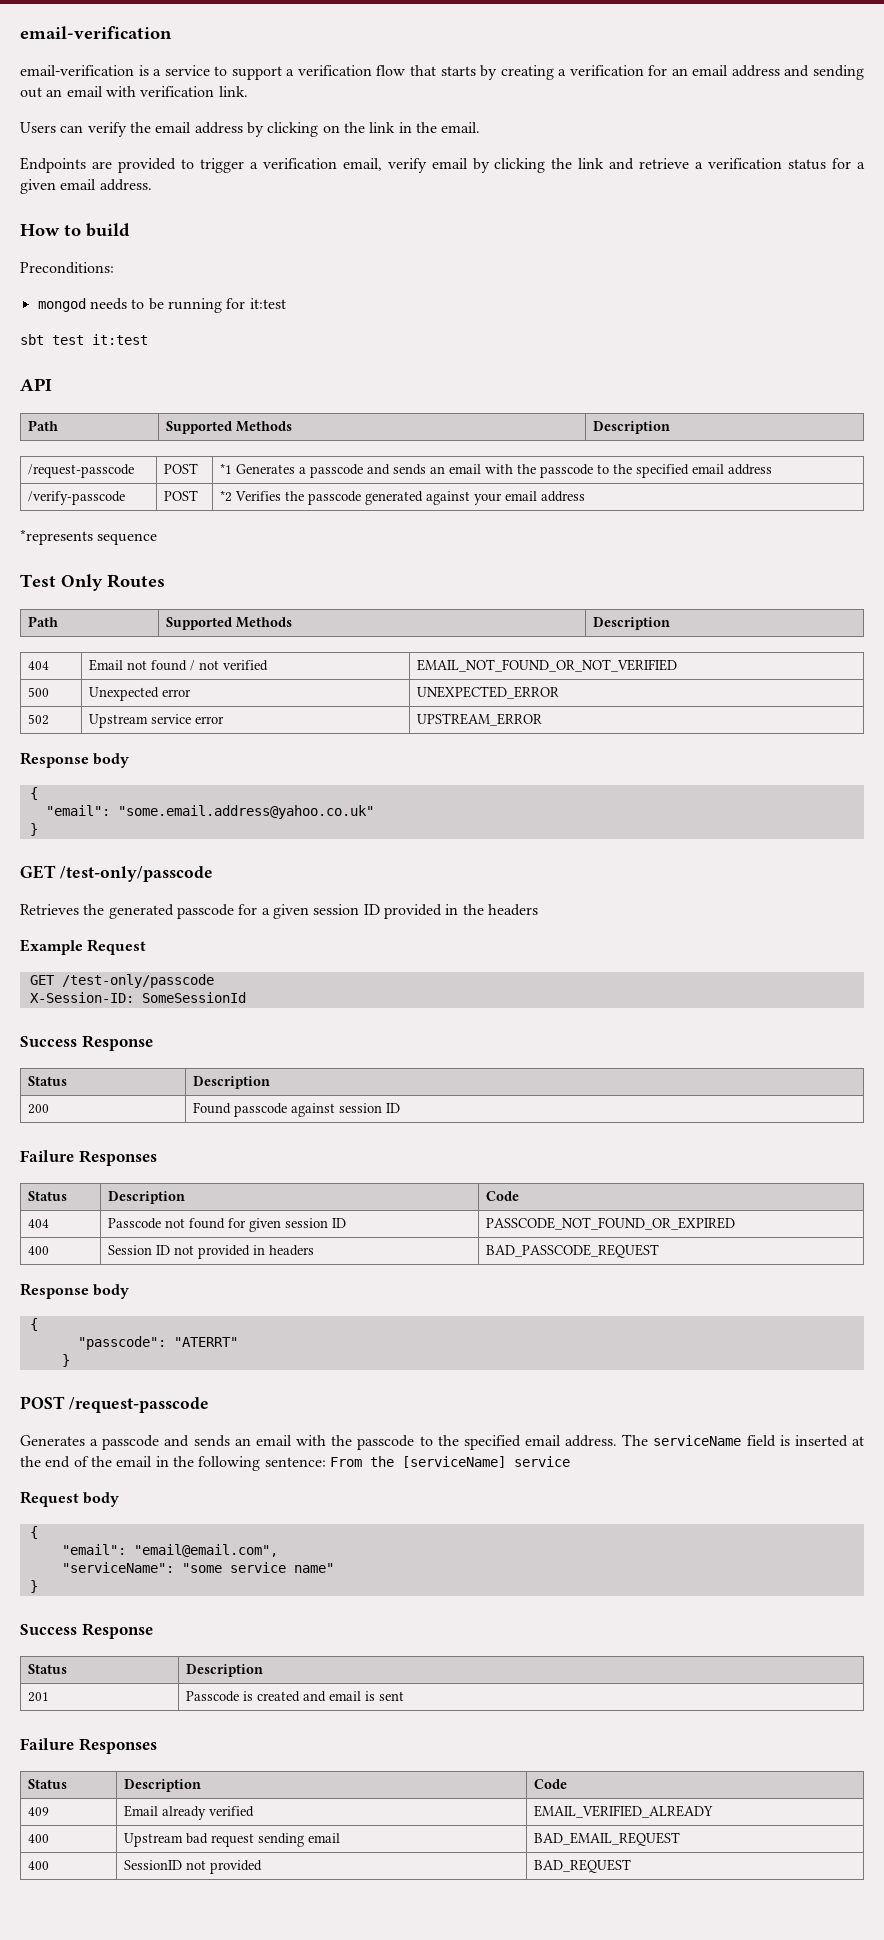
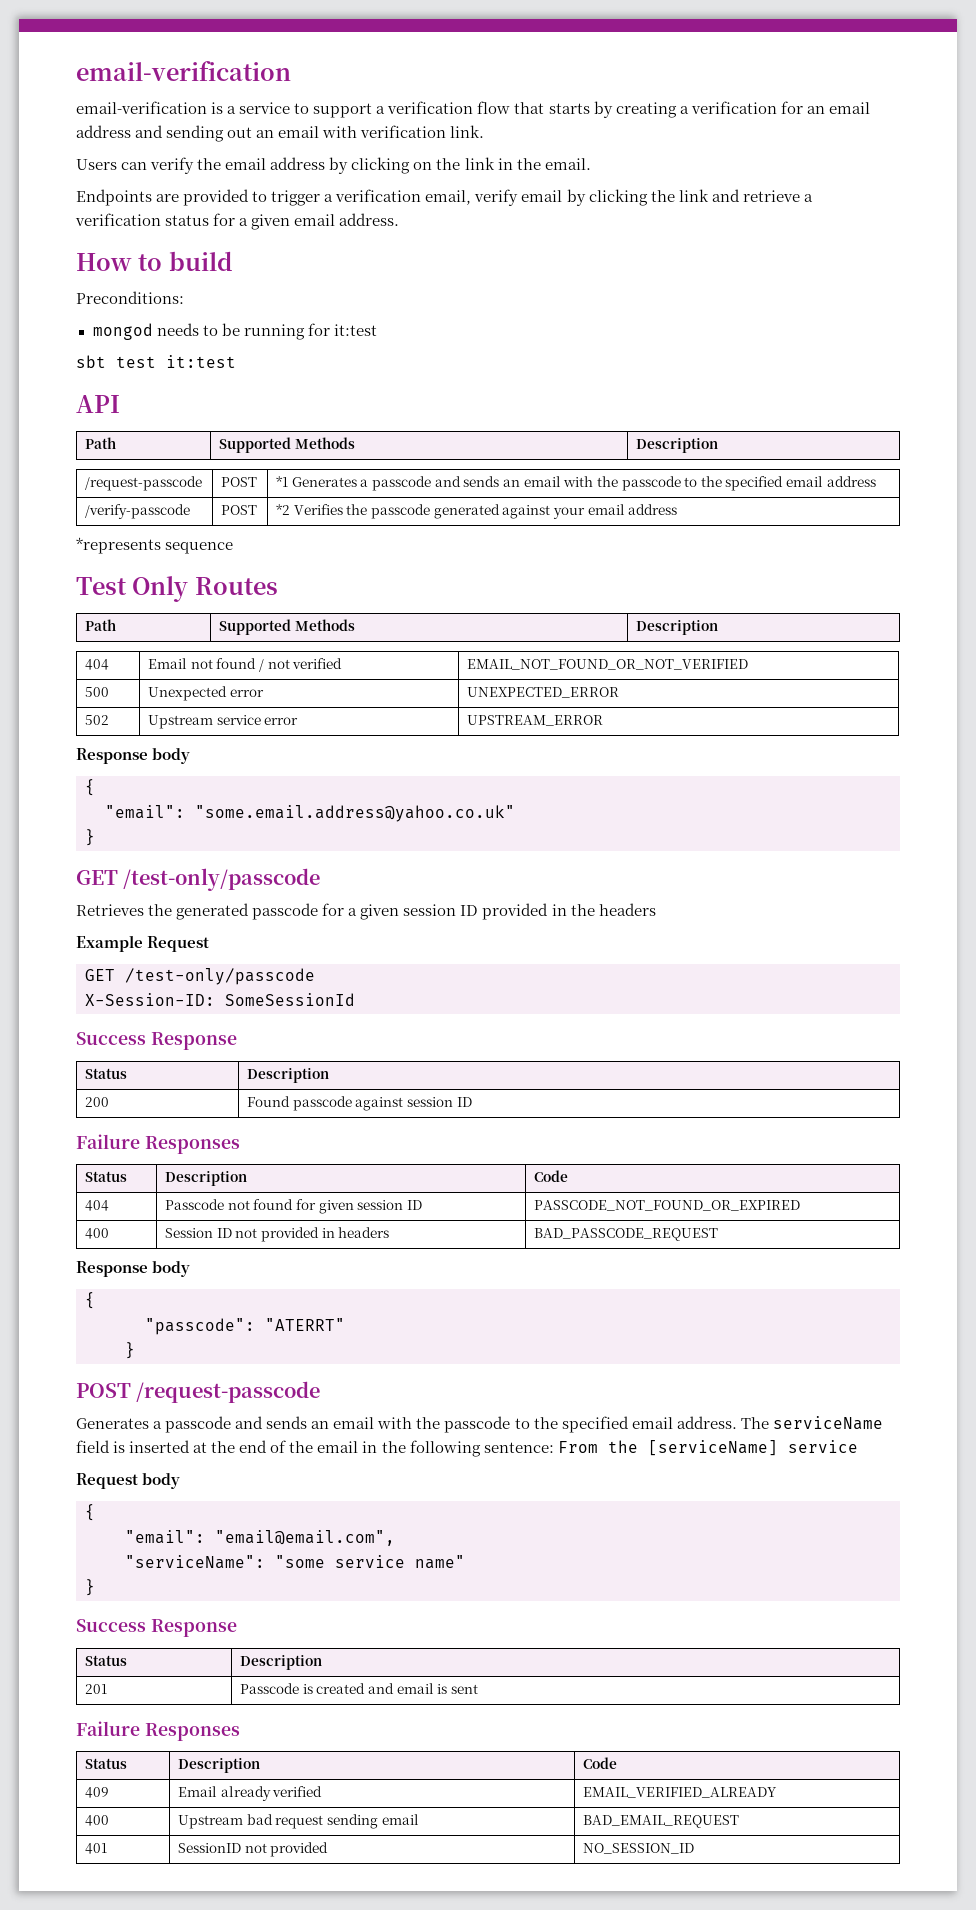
- 400 | SessionID not provided | BAD_REQUEST
+ 401 | SessionID not provided | NO_SESSION_ID

